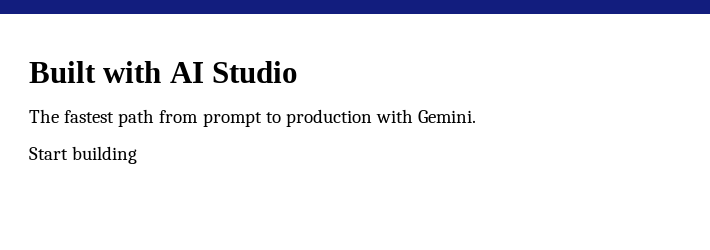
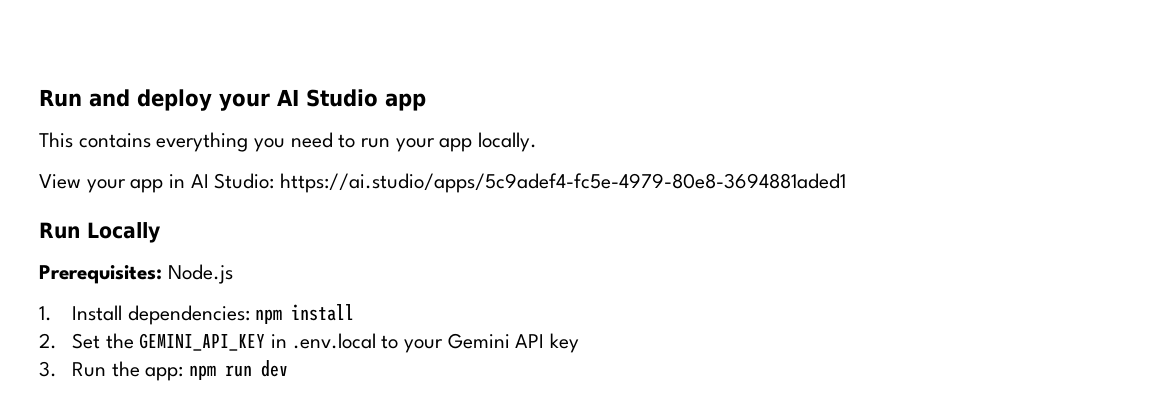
- Built with AI Studio
- The fastest path from prompt to production with Gemini.
- Start building
+ Run and deploy your AI Studio app
+ This contains everything you need to run your app locally.
+ View your app in AI Studio: https://ai.studio/apps/5c9adef4-fc5e-4979-80e8-3694881aded1
+ Run Locally
+ Prerequisites: Node.js
+ 1. Install dependencies: npm install
+ 2. Set the GEMINI_API_KEY in .env.local to your Gemini API key
+ 3. Run the app: npm run dev

